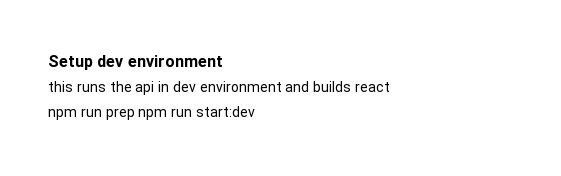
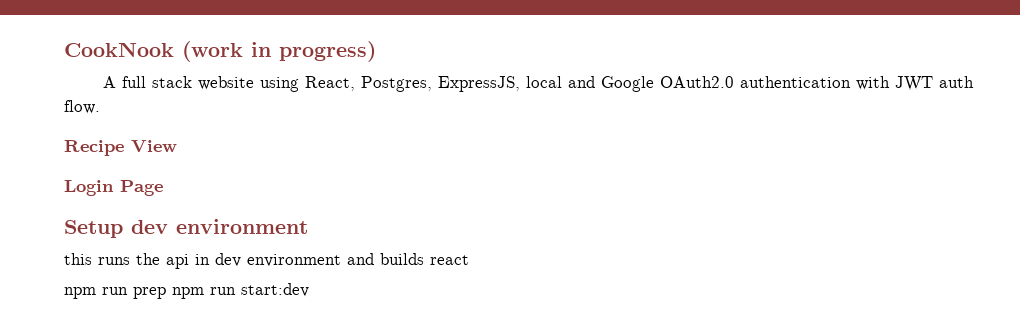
+ CookNook (work in progress)
+ A full stack website using React, Postgres, ExpressJS, local and Google OAuth2.0 authentication with JWT auth flow.
+ Recipe View
+ Login Page

